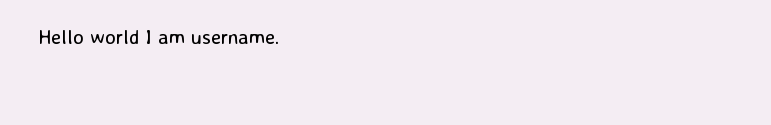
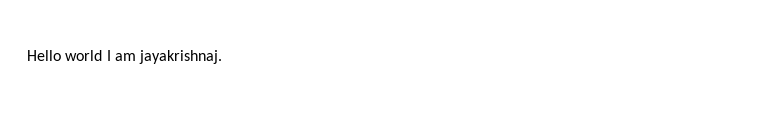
- Hello world I am username.
+ Hello world I am jayakrishnaj.

